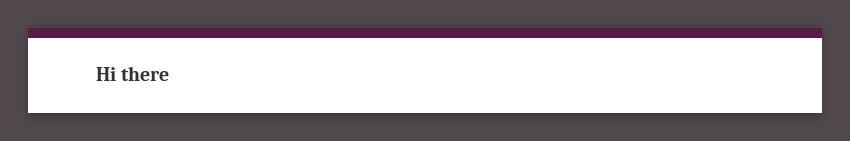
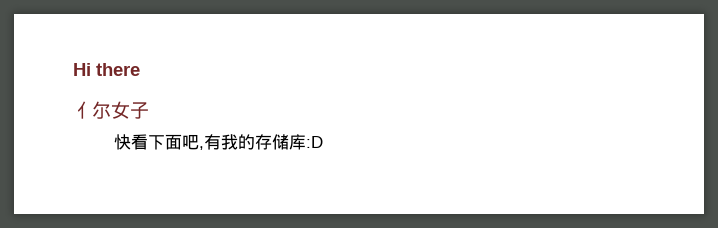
+ 亻尔女子
+ 快看下面吧,有我的存储库:D

